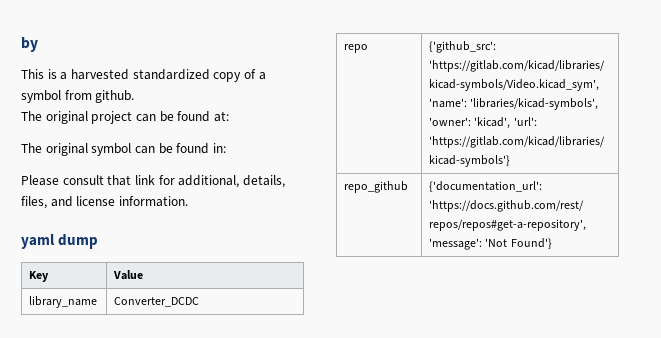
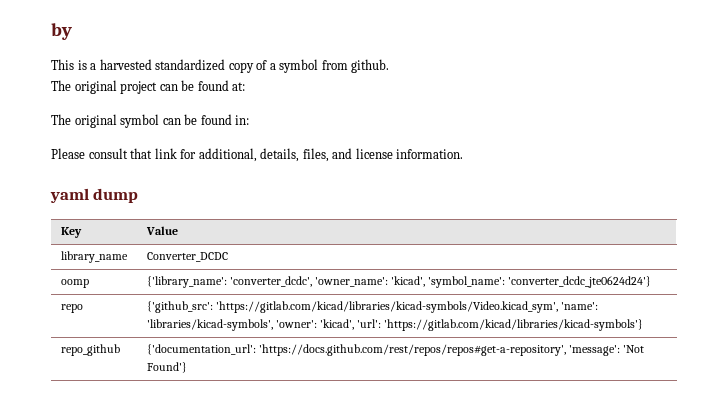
+ oomp | {'library_name': 'converter_dcdc', 'owner_name': 'kicad', 'symbol_name': 'converter_dcdc_jte0624d24'}

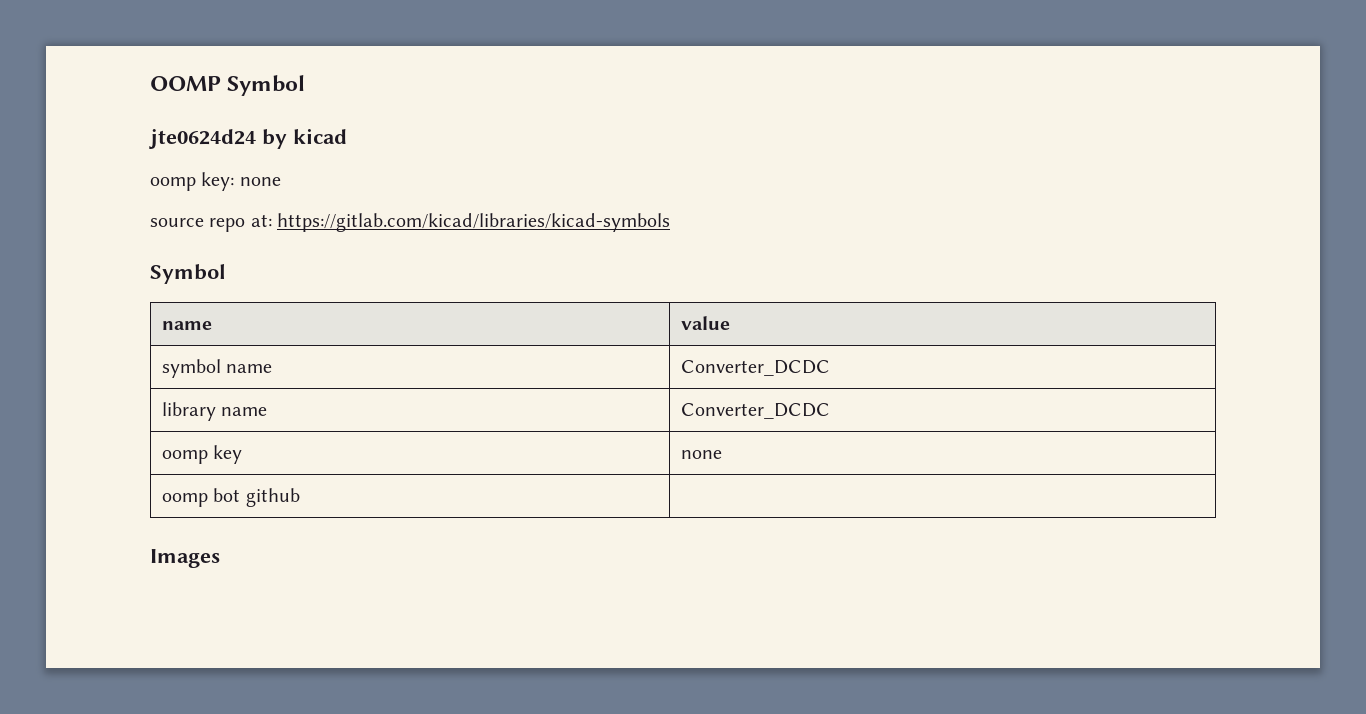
- by
- This is a harvested standardized copy of a symbol from github.
- The original project can be found at:
- The original symbol can be found in:
- Please consult that link for additional, details, files, and license information.
- yaml dump
- Key | Value
- library_name | Converter_DCDC
- oomp | {'library_name': 'converter_dcdc', 'owner_name': 'kicad', 'symbol_name': 'converter_dcdc_jte0624d24'}
- repo | {'github_src': 'https://gitlab.com/kicad/libraries/kicad-symbols/Video.kicad_sym', 'name': 'libraries/kicad-symbols', 'owner': 'kicad', 'url': 'https://gitlab.com/kicad/libraries/kicad-symbols'}
- repo_github | {'documentation_url': 'https://docs.github.com/rest/repos/repos#get-a-repository', 'message': 'Not Found'}
+ OOMP Symbol
+ jte0624d24 by kicad
+ oomp key: none
+ source repo at: https://gitlab.com/kicad/libraries/kicad-symbols
+ Symbol
+ name | value
+ symbol name | Converter_DCDC
+ library name | Converter_DCDC
+ oomp key | none
+ oomp bot github |
+ Images

